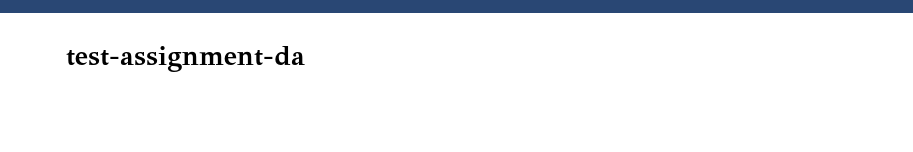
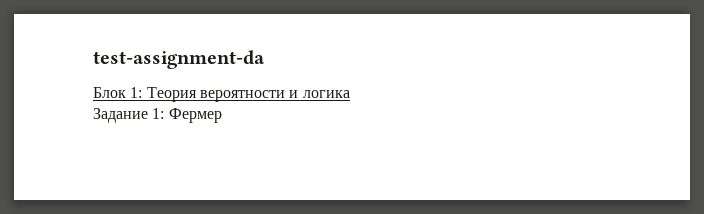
+ Блок 1: Теория вероятности и логика
+ Задание 1: Фермер

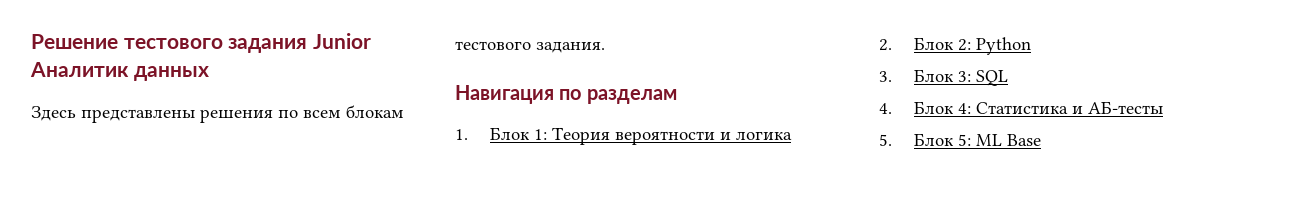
- test-assignment-da
- Блок 1: Теория вероятности и логика
+ Решение тестового задания Junior Аналитик данных
+ Здесь представлены решения по всем блокам тестового задания.
+ Навигация по разделам
+ 1. Блок 1: Теория вероятности и логика
- Задание 1: Фермер
+ 2. Блок 2: Python
+ 3. Блок 3: SQL
+ 4. Блок 4: Статистика и АБ-тесты
+ 5. Блок 5: ML Base

